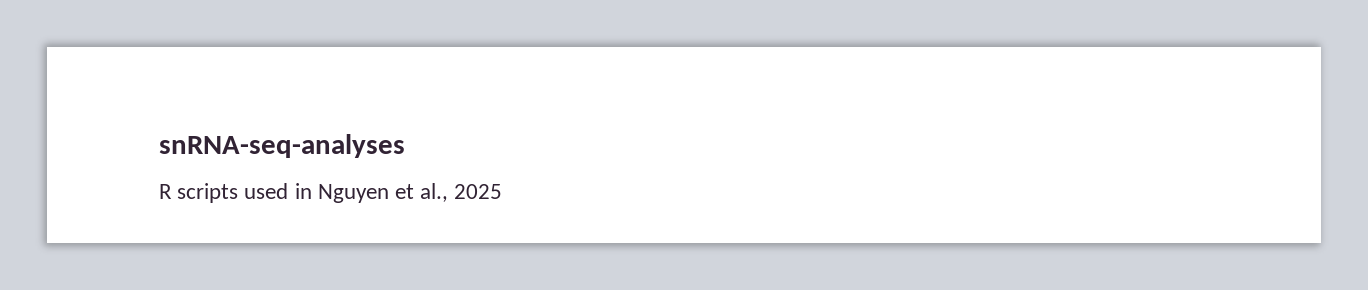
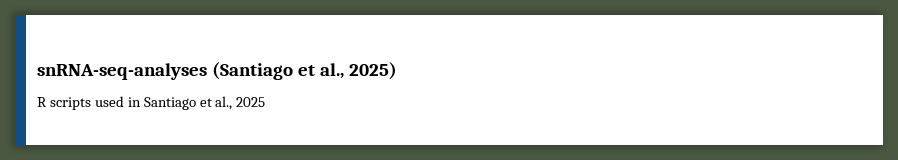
- snRNA-seq-analyses
+ snRNA-seq-analyses (Santiago et al., 2025)
- R scripts used in Nguyen et al., 2025
+ R scripts used in Santiago et al., 2025

